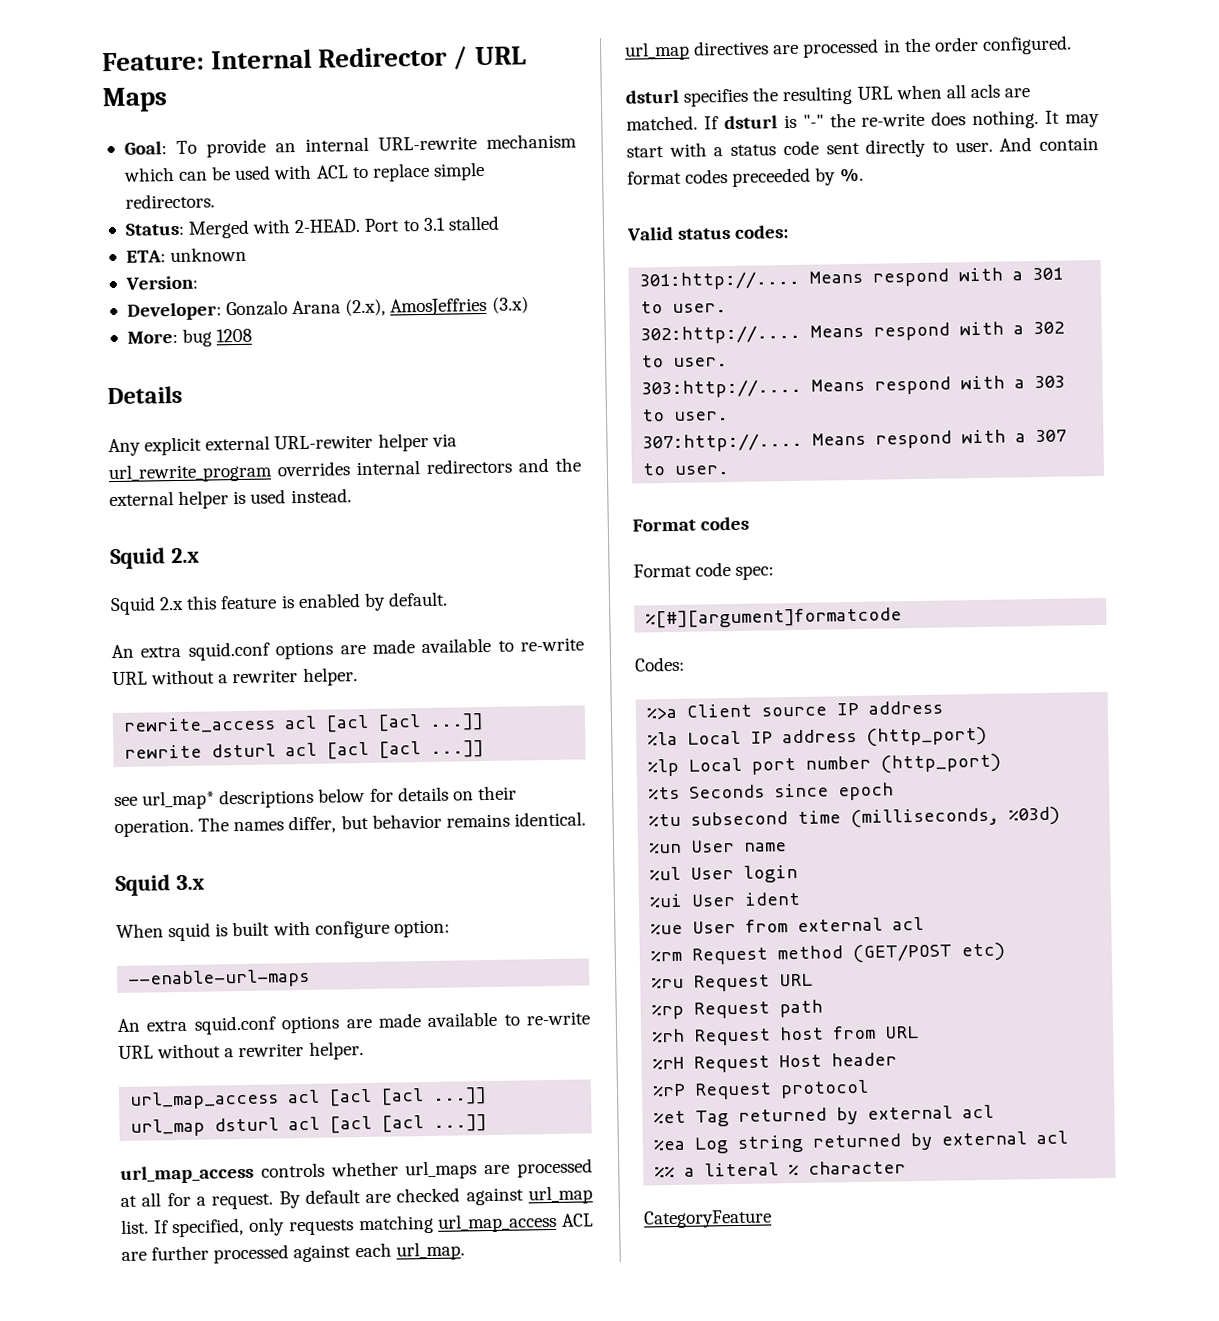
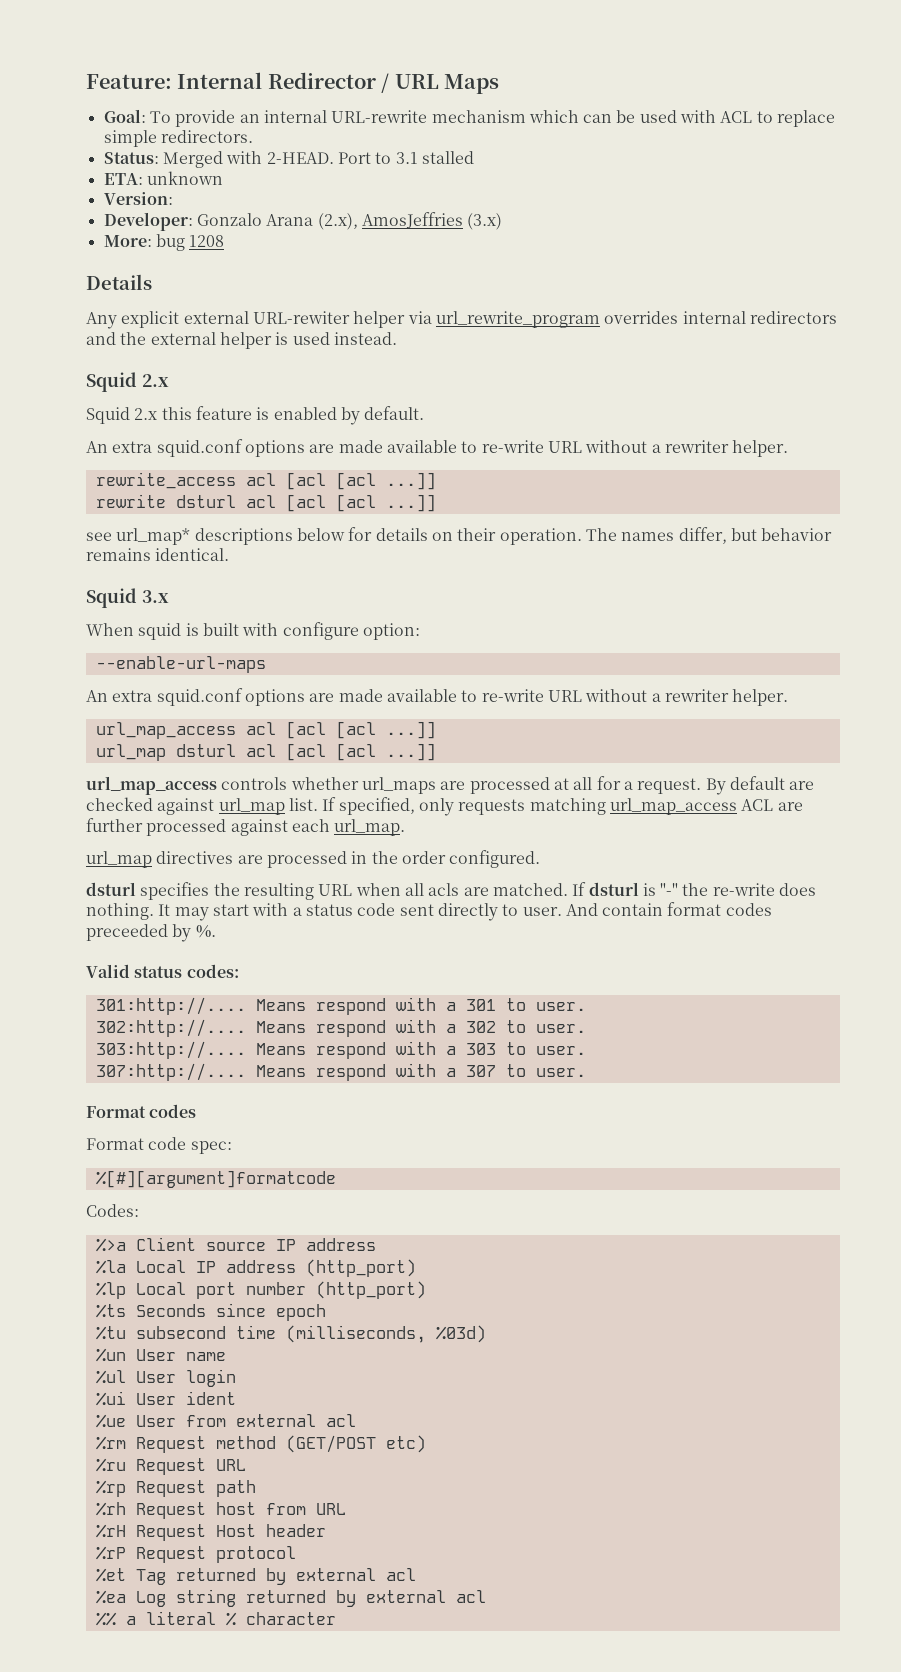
- CategoryFeature

